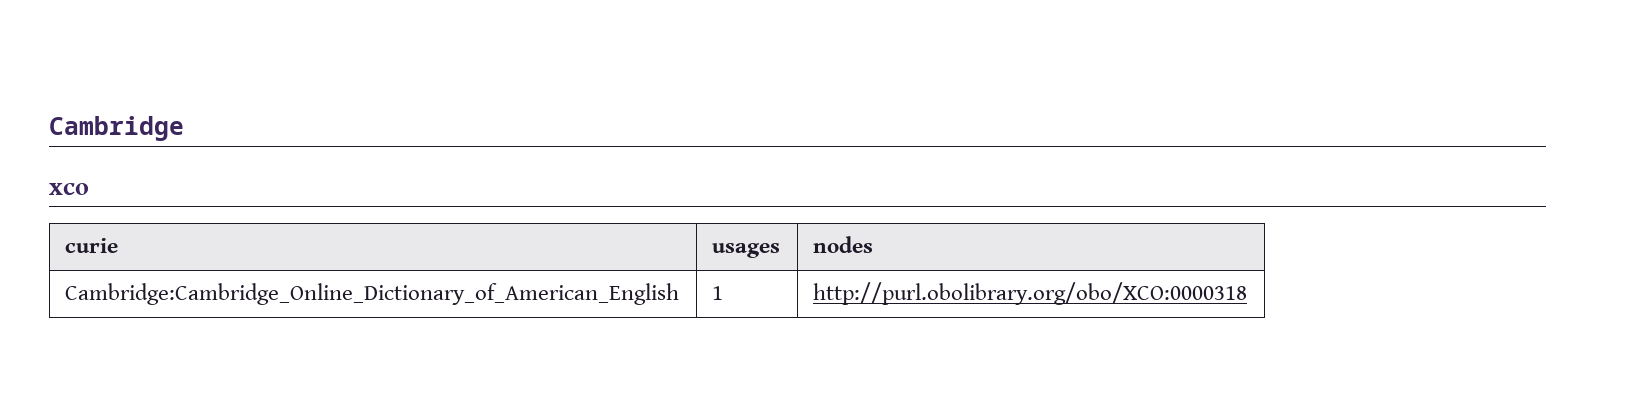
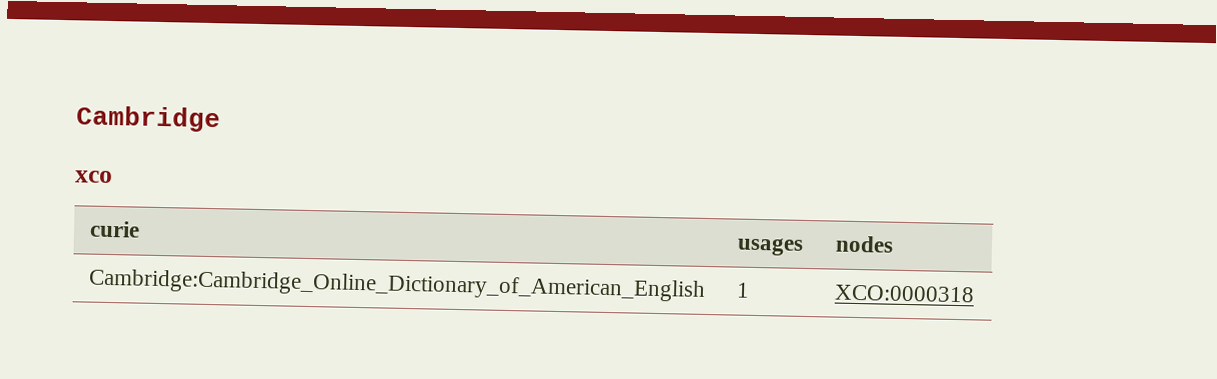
- Cambridge:Cambridge_Online_Dictionary_of_American_English | 1 | http://purl.obolibrary.org/obo/XCO:0000318
+ Cambridge:Cambridge_Online_Dictionary_of_American_English | 1 | XCO:0000318

